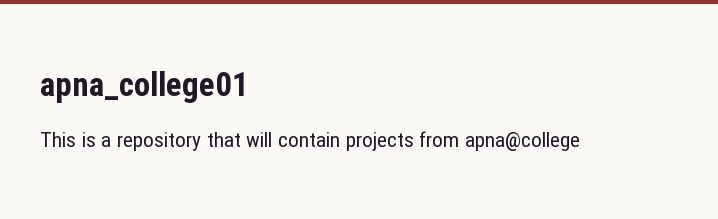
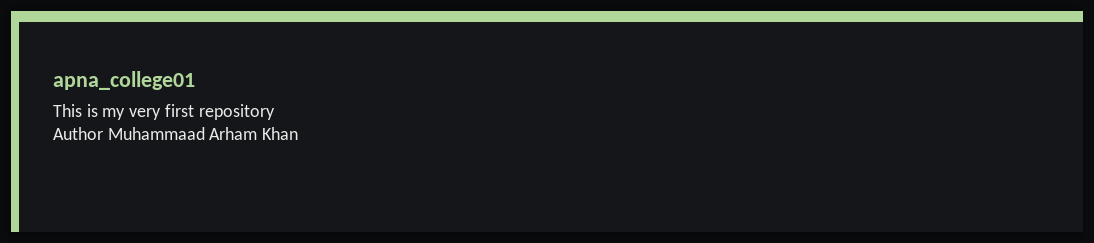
- This is a repository that will contain projects from apna@college
+ This is my very first repository
+ Author Muhammaad Arham Khan

